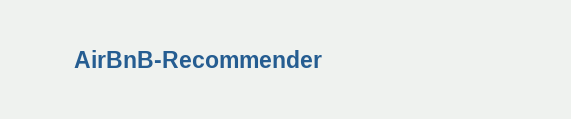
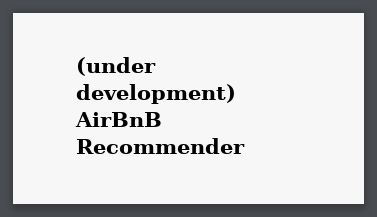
- AirBnB-Recommender
+ (under development) AirBnB Recommender

